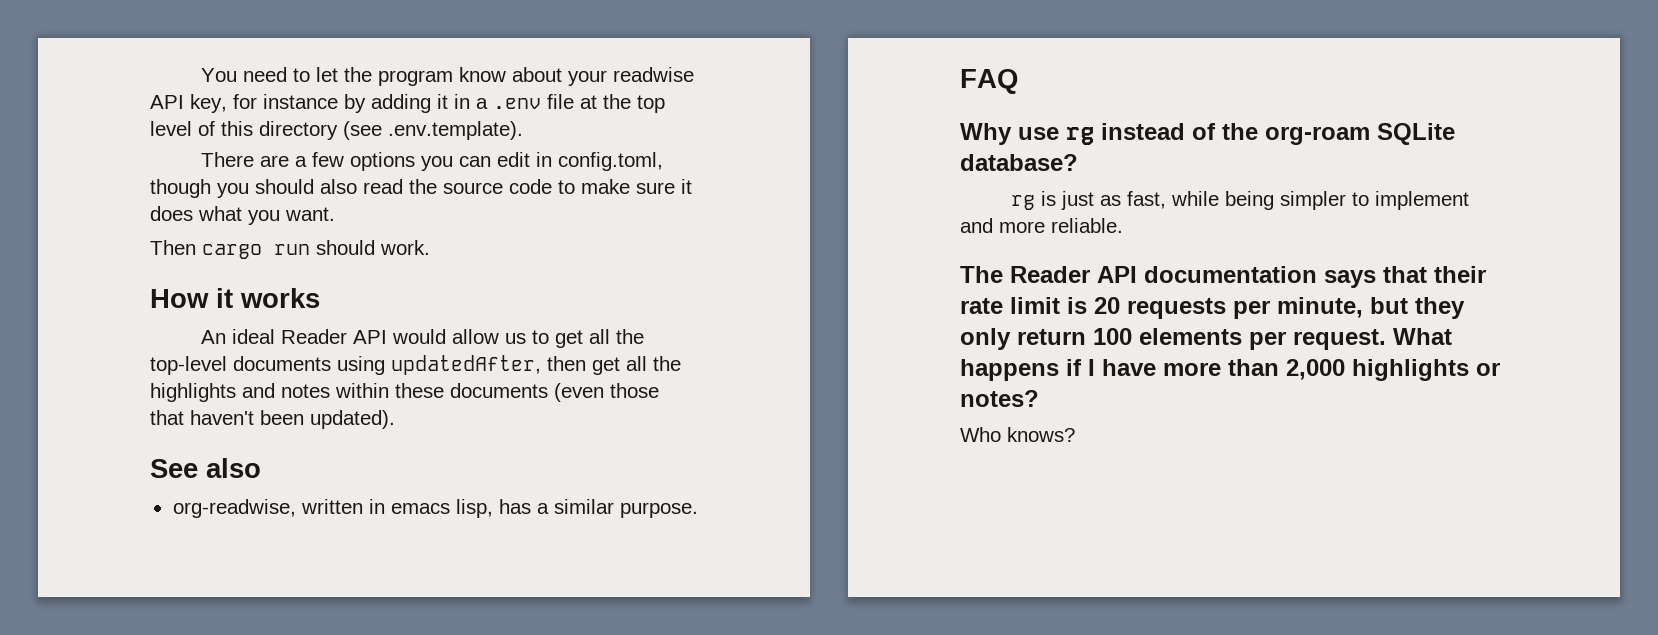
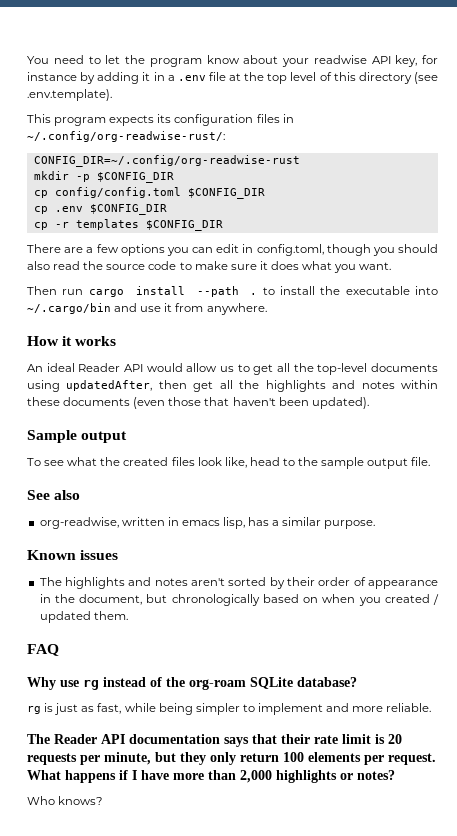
+ This program expects its configuration files in ~/.config/org-readwise-rust/:
+ CONFIG_DIR=~/.config/org-readwise-rust
+ mkdir -p $CONFIG_DIR
+ cp config/config.toml $CONFIG_DIR
+ cp .env $CONFIG_DIR
+ cp -r templates $CONFIG_DIR
- Then cargo run should work.
+ Then run cargo install --path . to install the executable into ~/.cargo/bin and use it from anywhere.
+ Sample output
+ To see what the created files look like, head to the sample output file.
+ Known issues
+ The highlights and notes aren't sorted by their order of appearance in the document, but chronologically based on when you created / updated them.

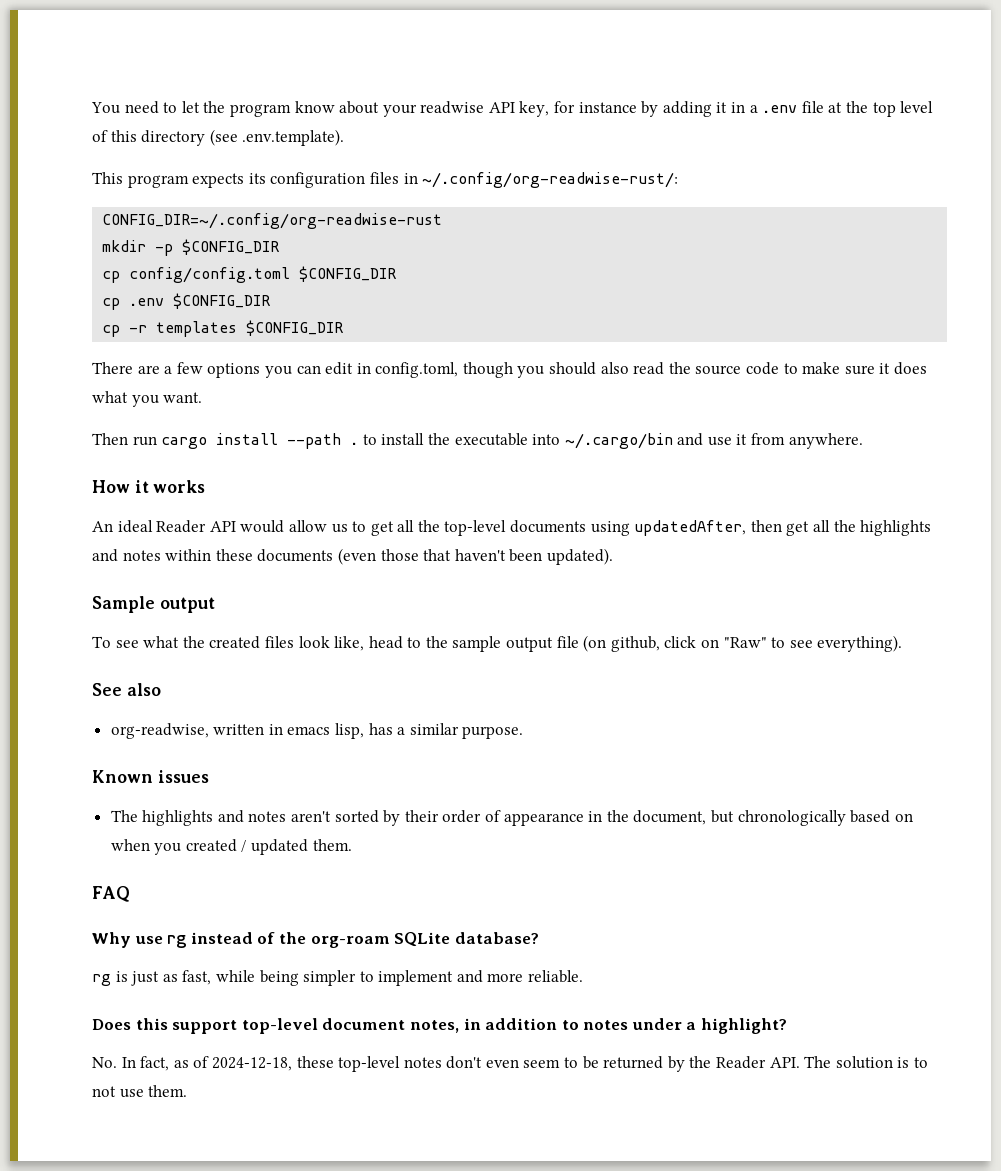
- To see what the created files look like, head to the sample output file.
+ To see what the created files look like, head to the sample output file (on github, click on "Raw" to see everything).
- The Reader API documentation says that their rate limit is 20 requests per minute, but they only return 100 elements per request. What happens if I have more than 2,000 highlights or notes?
- Who knows?
+ Does this support top-level document notes, in addition to notes under a highlight?
+ No. In fact, as of 2024-12-18, these top-level notes don't even seem to be returned by the Reader API. The solution is to not use them.

